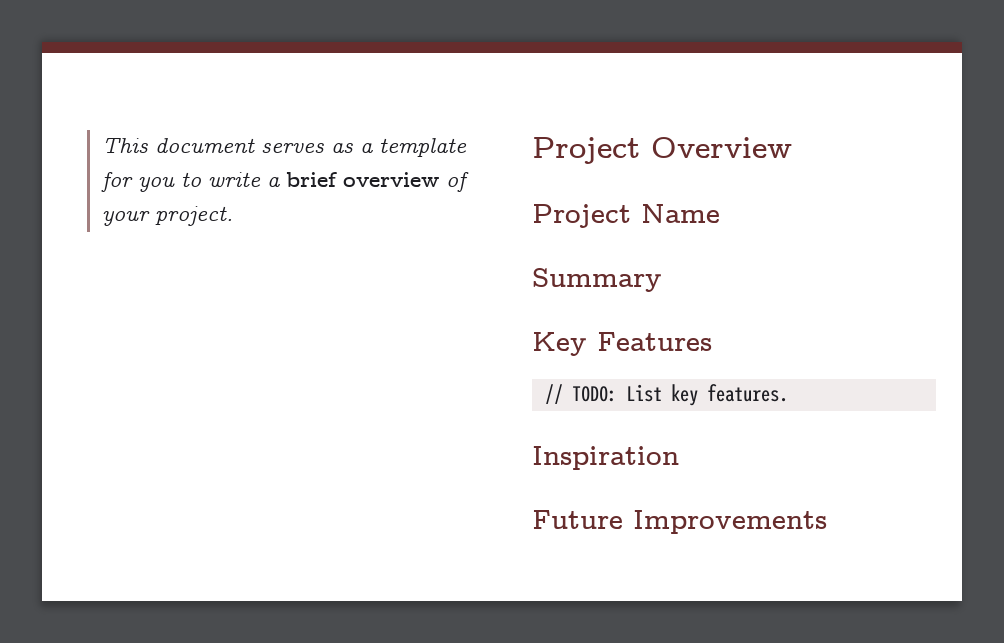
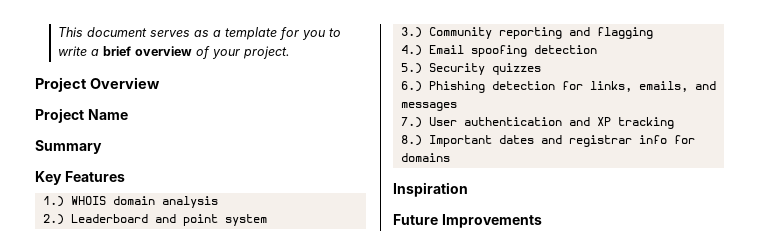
- // TODO: List key features.
+ 1.) WHOIS domain analysis
+ 2.) Leaderboard and point system
+ 3.) Community reporting and flagging
+ 4.) Email spoofing detection
+ 5.) Security quizzes
+ 6.) Phishing detection for links, emails, and messages
+ 7.) User authentication and XP tracking
+ 8.) Important dates and registrar info for domains

